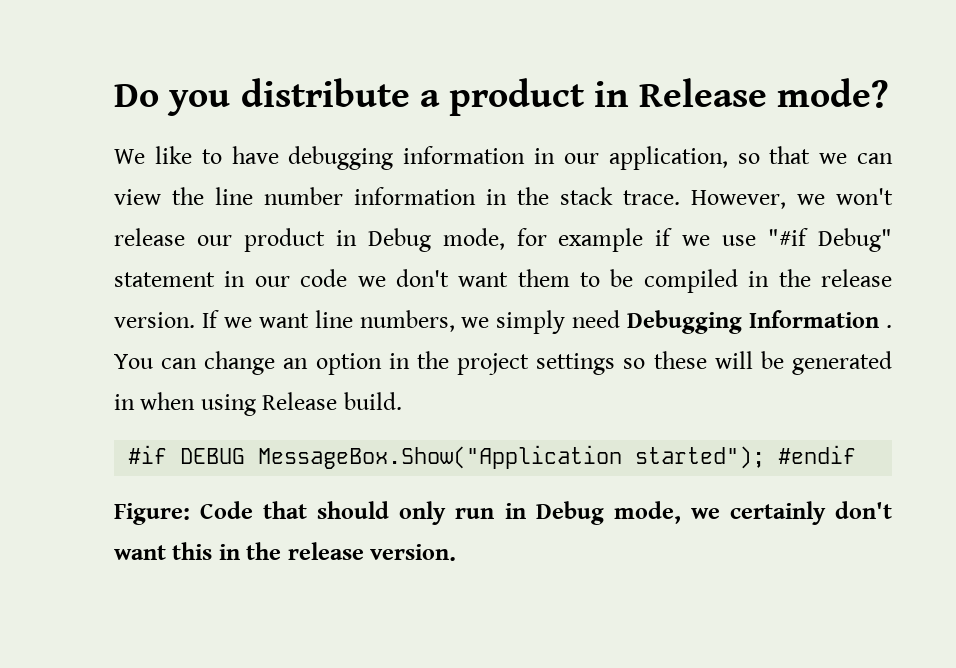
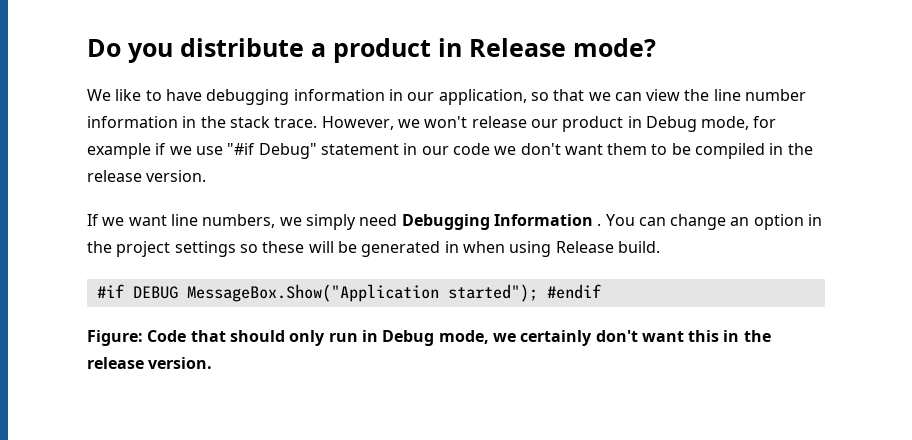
- However, we won't release our product in Debug mode, for example if we use "#if Debug" statement in our code we don't want them to be compiled in the release version. If we want line numbers, we simply need Debugging Information .
+ However, we won't release our product in Debug mode, for example if we use "#if Debug" statement in our code we don't want them to be compiled in the release version.
+ If we want line numbers, we simply need Debugging Information .

